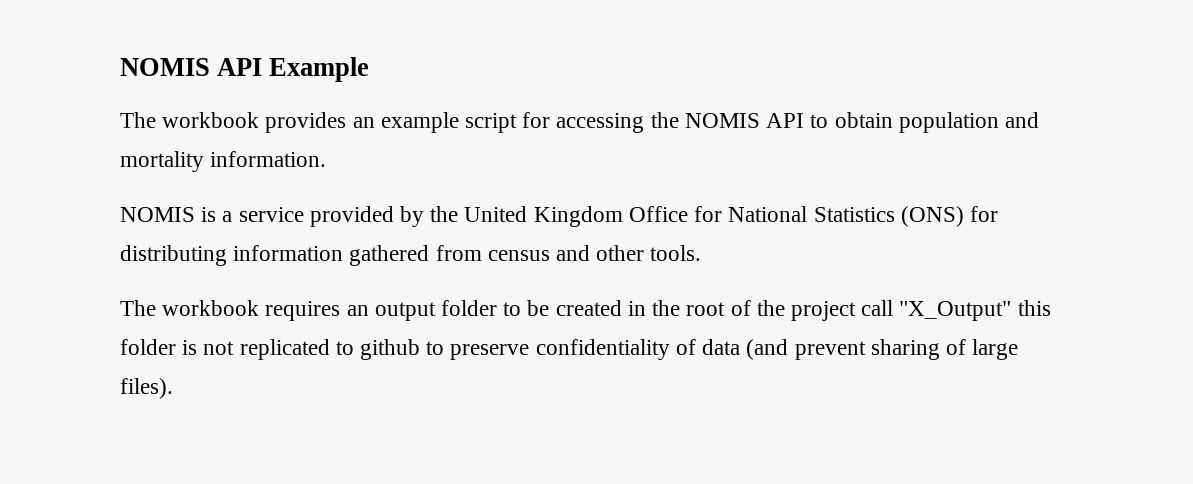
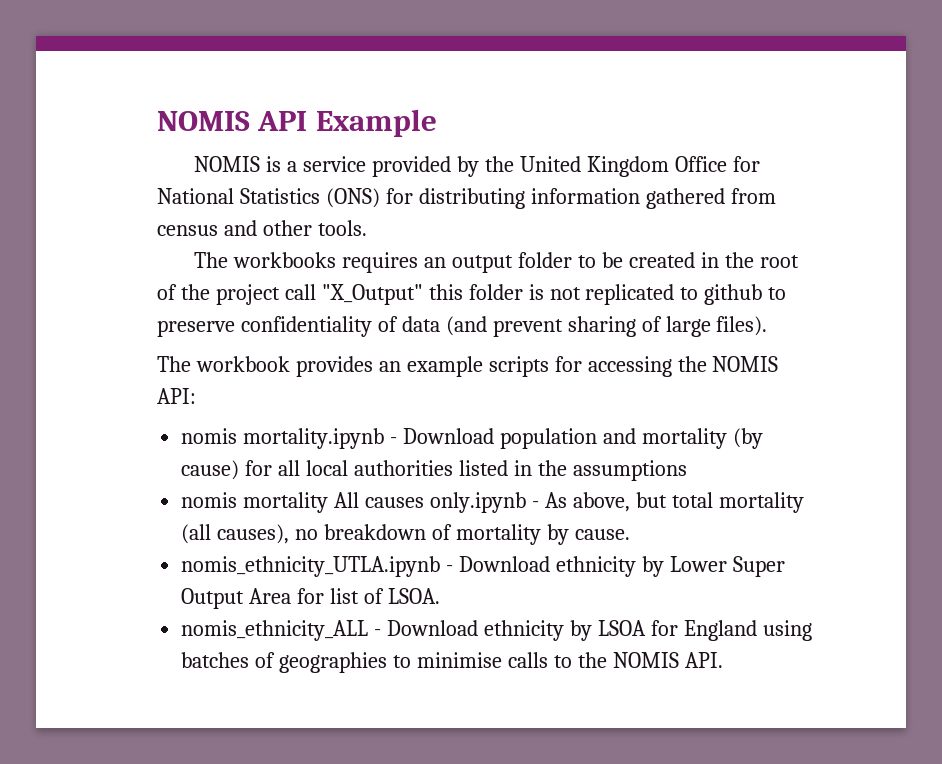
- The workbook provides an example script for accessing the NOMIS API to obtain population and mortality information.
- The workbook requires an output folder to be created in the root of the project call "X_Output" this folder is not replicated to github to preserve confidentiality of data (and prevent sharing of large files).
+ The workbooks requires an output folder to be created in the root of the project call "X_Output" this folder is not replicated to github to preserve confidentiality of data (and prevent sharing of large files).
+ The workbook provides an example scripts for accessing the NOMIS API:
+ nomis mortality.ipynb - Download population and mortality (by cause) for all local authorities listed in the assumptions
+ nomis mortality All causes only.ipynb - As above, but total mortality (all causes), no breakdown of mortality by cause.
+ nomis_ethnicity_UTLA.ipynb - Download ethnicity by Lower Super Output Area for list of LSOA.
+ nomis_ethnicity_ALL - Download ethnicity by LSOA for England using batches of geographies to minimise calls to the NOMIS API.

